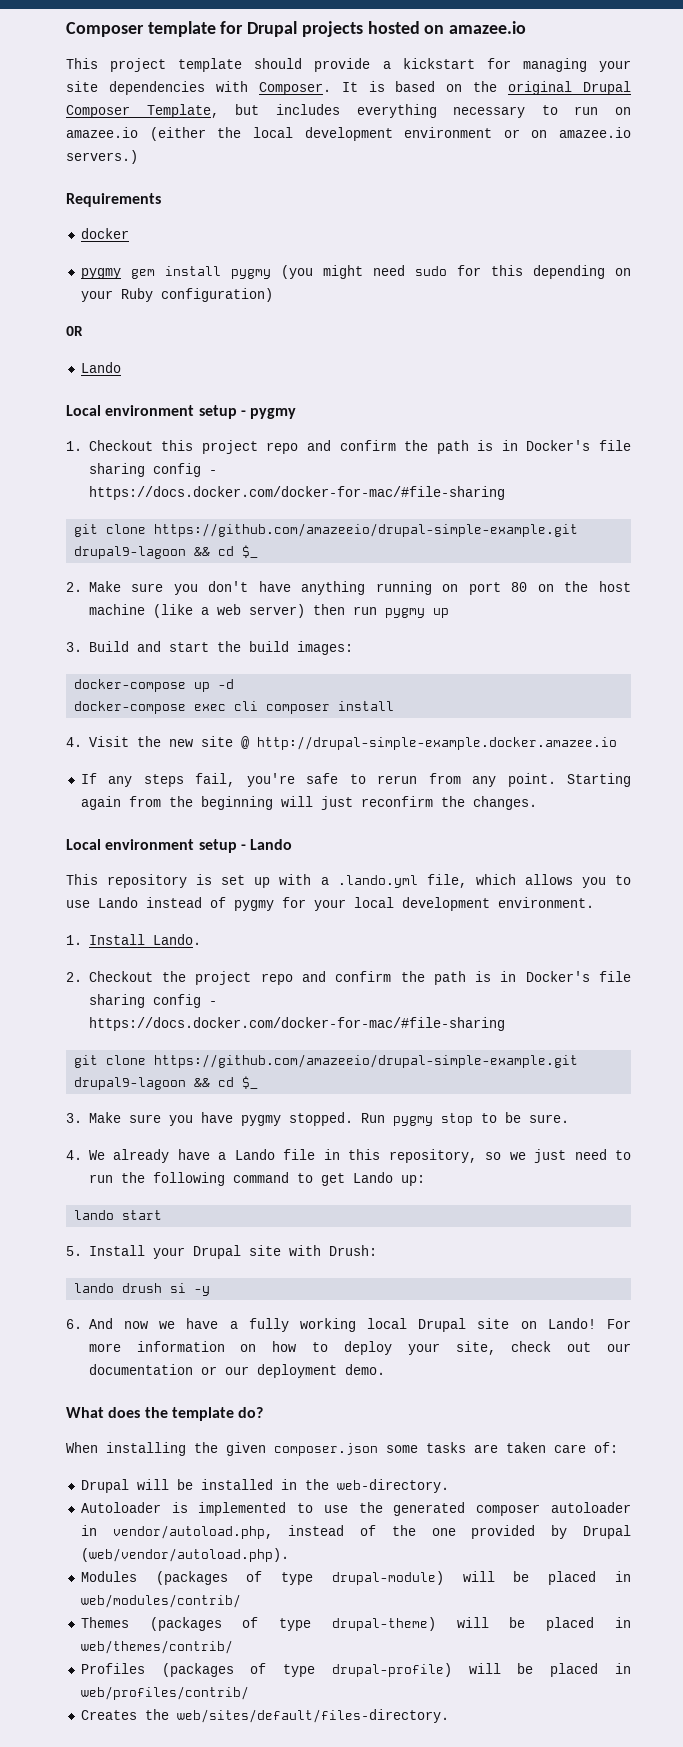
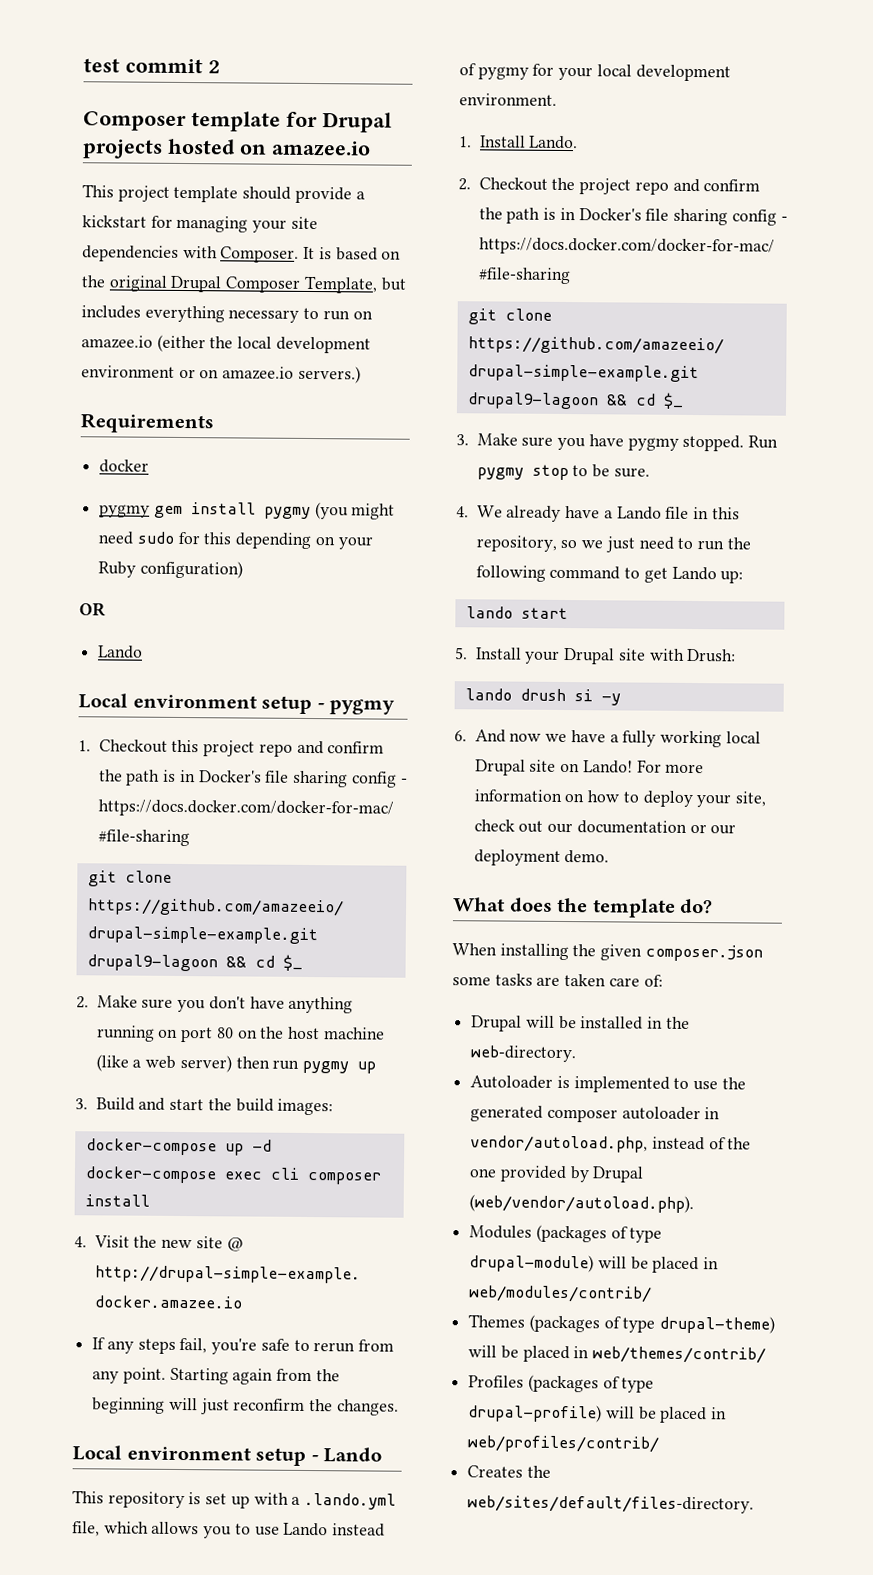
+ test commit 2

